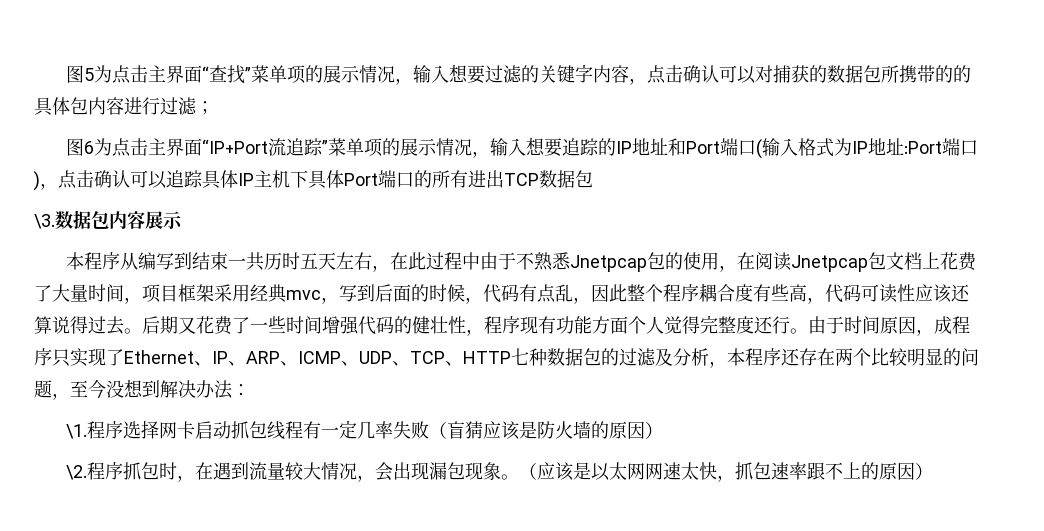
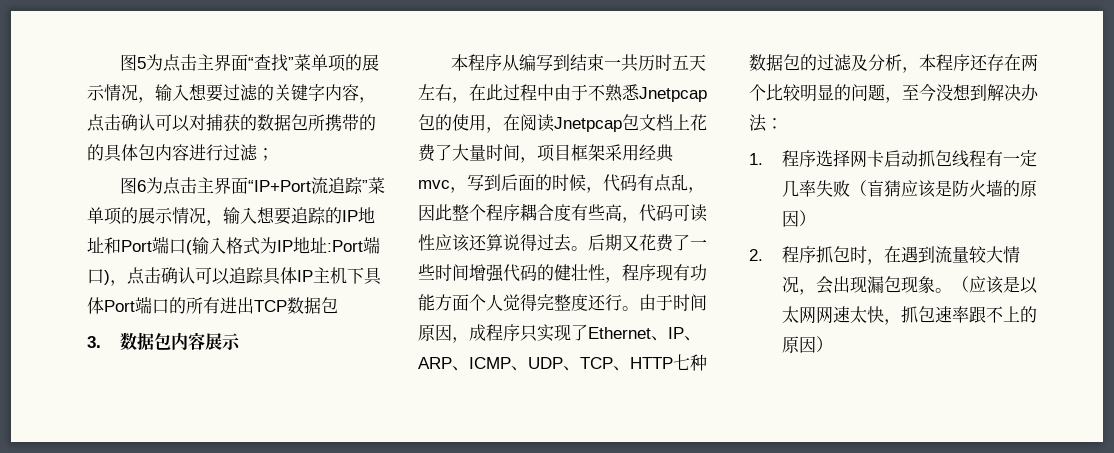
- \3.数据包内容展示
+ 3.数据包内容展示
- \1.程序选择网卡启动抓包线程有一定几率失败（盲猜应该是防火墙的原因）
+ 1.程序选择网卡启动抓包线程有一定几率失败（盲猜应该是防火墙的原因）
- \2.程序抓包时，在遇到流量较大情况，会出现漏包现象。
+ 2.程序抓包时，在遇到流量较大情况，会出现漏包现象。

